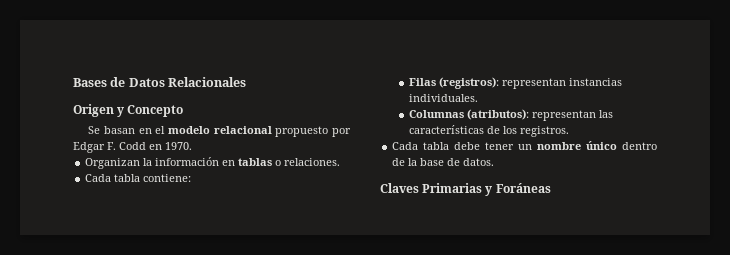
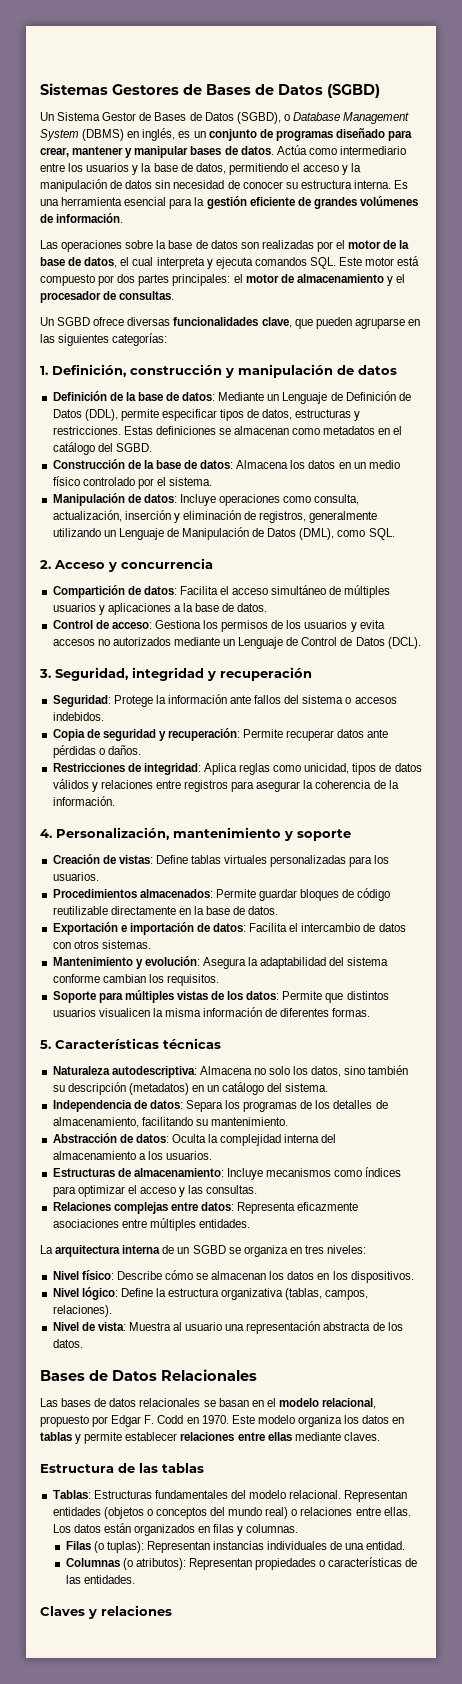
+ Sistemas Gestores de Bases de Datos (SGBD)
+ Un Sistema Gestor de Bases de Datos (SGBD), o Database Management System (DBMS) en inglés, es un conjunto de programas diseñado para crear, mantener y manipular bases de datos. Actúa como intermediario entre los usuarios y la base de datos, permitiendo el acceso y la manipulación de datos sin necesidad de conocer su estructura interna. Es una herramienta esencial para la gestión eficiente de grandes volúmenes de información.
+ Las operaciones sobre la base de datos son realizadas por el motor de la base de datos, el cual interpreta y ejecuta comandos SQL. Este motor está compuesto por dos partes principales: el motor de almacenamiento y el procesador de consultas.
+ Un SGBD ofrece diversas funcionalidades clave, que pueden agruparse en las siguientes categorías:
+ 1. Definición, construcción y manipulación de datos
+ Definición de la base de datos: Mediante un Lenguaje de Definición de Datos (DDL), permite especificar tipos de datos, estructuras y restricciones. Estas definiciones se almacenan como metadatos en el catálogo del SGBD.
+ Construcción de la base de datos: Almacena los datos en un medio físico controlado por el sistema.
+ Manipulación de datos: Incluye operaciones como consulta, actualización, inserción y eliminación de registros, generalmente utilizando un Lenguaje de Manipulación de Datos (DML), como SQL.
+ 2. Acceso y concurrencia
+ Compartición de datos: Facilita el acceso simultáneo de múltiples usuarios y aplicaciones a la base de datos.
+ Control de acceso: Gestiona los permisos de los usuarios y evita accesos no autorizados mediante un Lenguaje de Control de Datos (DCL).
+ 3. Seguridad, integridad y recuperación
+ Seguridad: Protege la información ante fallos del sistema o accesos indebidos.
+ Copia de seguridad y recuperación: Permite recuperar datos ante pérdidas o daños.
+ Restricciones de integridad: Aplica reglas como unicidad, tipos de datos válidos y relaciones entre registros para asegurar la coherencia de la información.
+ 4. Personalización, mantenimiento y soporte
+ Creación de vistas: Define tablas virtuales personalizadas para los usuarios.
+ Procedimientos almacenados: Permite guardar bloques de código reutilizable directamente en la base de datos.
+ Exportación e importación de datos: Facilita el intercambio de datos con otros sistemas.
+ Mantenimiento y evolución: Asegura la adaptabilidad del sistema conforme cambian los requisitos.
+ Soporte para múltiples vistas de los datos: Permite que distintos usuarios visualicen la misma información de diferentes formas.
+ 5. Características técnicas
+ Naturaleza autodescriptiva: Almacena no solo los datos, sino también su descripción (metadatos) en un catálogo del sistema.
+ Independencia de datos: Separa los programas de los detalles de almacenamiento, facilitando su mantenimiento.
+ Abstracción de datos: Oculta la complejidad interna del almacenamiento a los usuarios.
+ Estructuras de almacenamiento: Incluye mecanismos como índices para optimizar el acceso y las consultas.
+ Relaciones complejas entre datos: Representa eficazmente asociaciones entre múltiples entidades.
+ La arquitectura interna de un SGBD se organiza en tres niveles:
+ Nivel físico: Describe cómo se almacenan los datos en los dispositivos.
+ Nivel lógico: Define la estructura organizativa (tablas, campos, relaciones).
+ Nivel de vista: Muestra al usuario una representación abstracta de los datos.
  Bases de Datos Relacionales
- Origen y Concepto
- Se basan en el modelo relacional propuesto por Edgar F. Codd en 1970.
- Organizan la información en tablas o relaciones.
- Cada tabla contiene:
- Filas (registros): representan instancias individuales.
- Columnas (atributos): representan las características de los registros.
- Cada tabla debe tener un nombre único dentro de la base de datos.
- Claves Primarias y Foráneas
+ Las bases de datos relacionales se basan en el modelo relacional, propuesto por Edgar F. Codd en 1970. Este modelo organiza los datos en tablas y permite establecer relaciones entre ellas mediante claves.
+ Estructura de las tablas
+ Tablas: Estructuras fundamentales del modelo relacional. Representan entidades (objetos o conceptos del mundo real) o relaciones entre ellas. Los datos están organizados en filas y columnas.
+ Filas (o tuplas): Representan instancias individuales de una entidad.
+ Columnas (o atributos): Representan propiedades o características de las entidades.
+ Claves y relaciones

